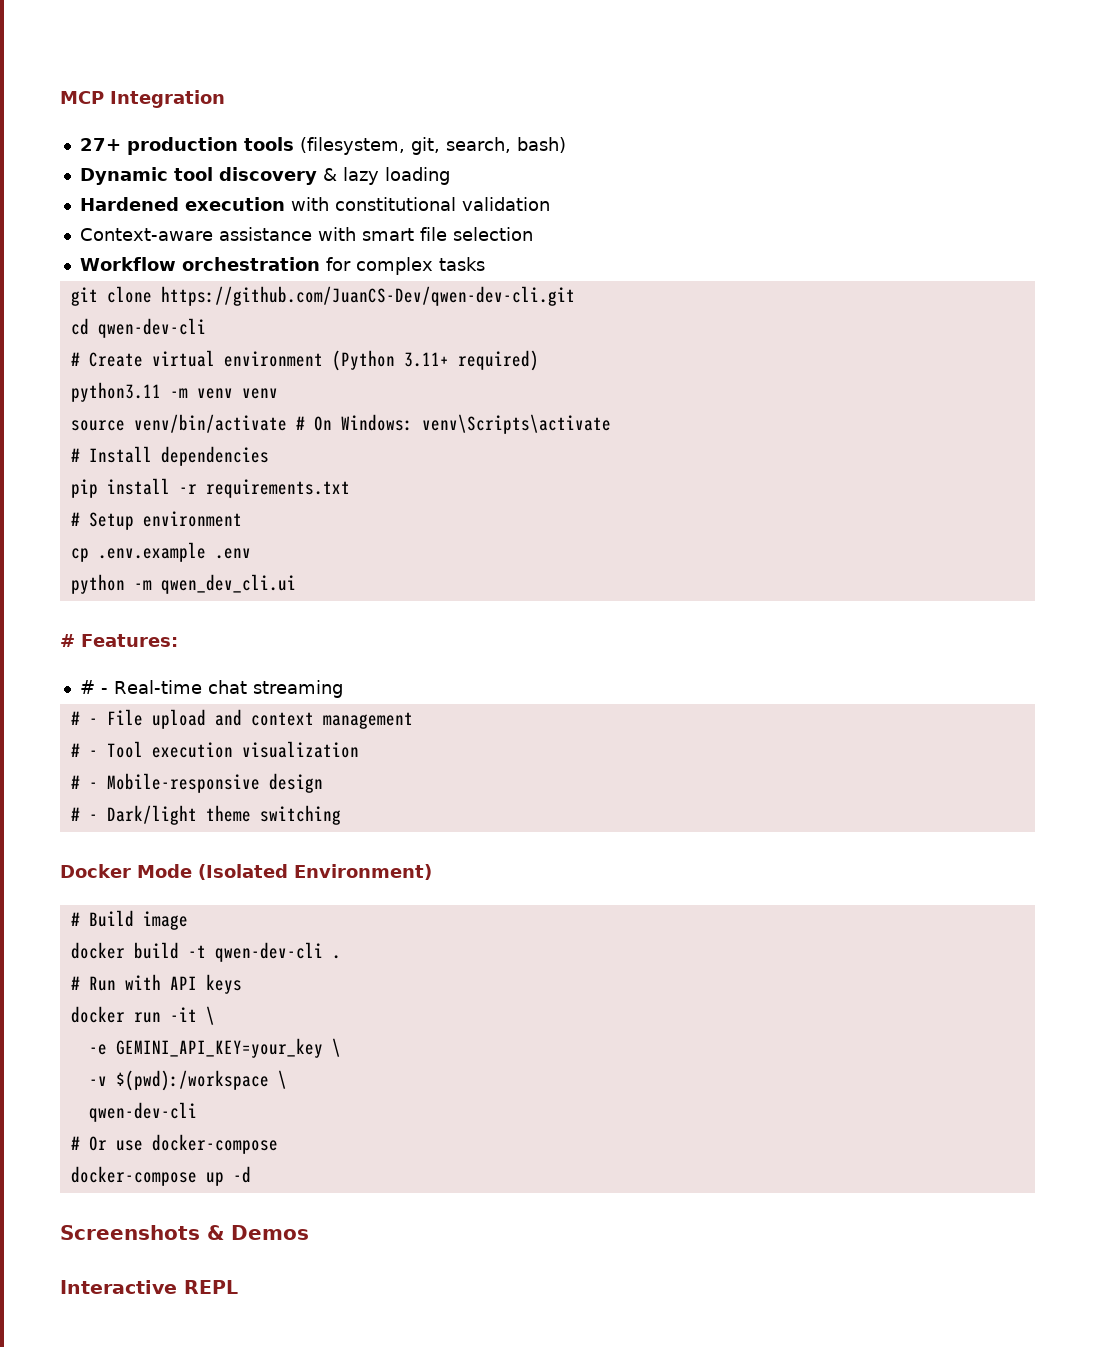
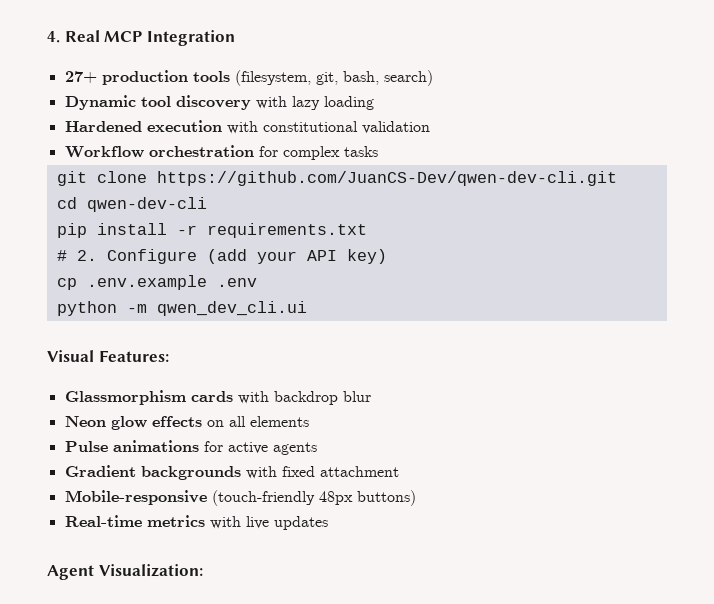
- MCP Integration
+ 4. Real MCP Integration
- 27+ production tools (filesystem, git, search, bash)
+ 27+ production tools (filesystem, git, bash, search)
- Dynamic tool discovery & lazy loading
+ Dynamic tool discovery with lazy loading
- Context-aware assistance with smart file selection
- # Create virtual environment (Python 3.11+ required)
- python3.11 -m venv venv
- source venv/bin/activate # On Windows: venv\Scripts\activate
- # Install dependencies
- # Setup environment
+ # 2. Configure (add your API key)
- # Features:
+ Visual Features:
- # - Real-time chat streaming
- # - File upload and context management
- # - Tool execution visualization
- # - Mobile-responsive design
- # - Dark/light theme switching
- Docker Mode (Isolated Environment)
- # Build image
- docker build -t qwen-dev-cli .
- # Run with API keys
- docker run -it \
- -e GEMINI_API_KEY=your_key \
- -v $(pwd):/workspace \
- qwen-dev-cli
- # Or use docker-compose
- docker-compose up -d
- Screenshots & Demos
- Interactive REPL
+ Glassmorphism cards with backdrop blur
+ Neon glow effects on all elements
+ Pulse animations for active agents
+ Gradient backgrounds with fixed attachment
+ Mobile-responsive (touch-friendly 48px buttons)
+ Real-time metrics with live updates
+ Agent Visualization:

